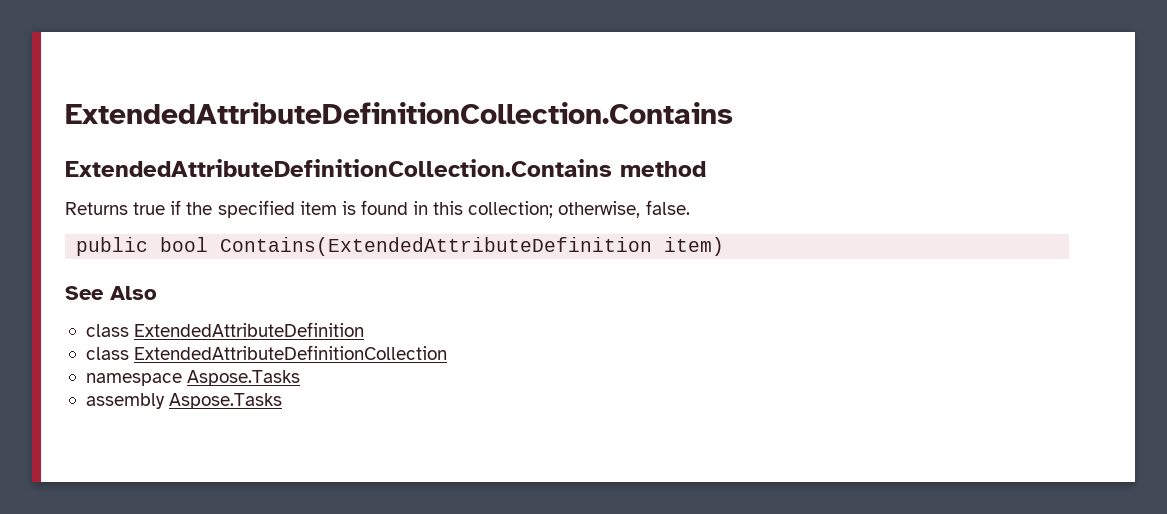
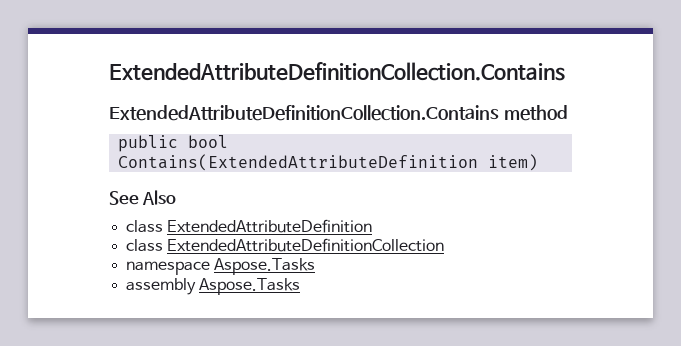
- Returns true if the specified item is found in this collection; otherwise, false.

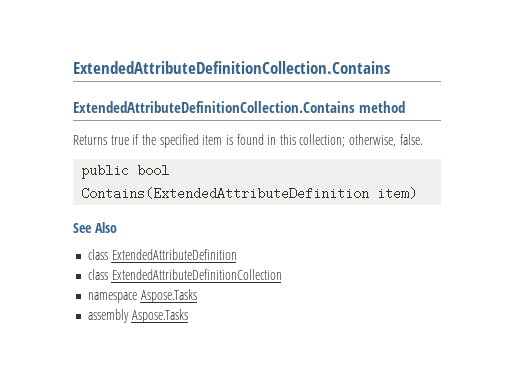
+ Returns true if the specified item is found in this collection; otherwise, false.

